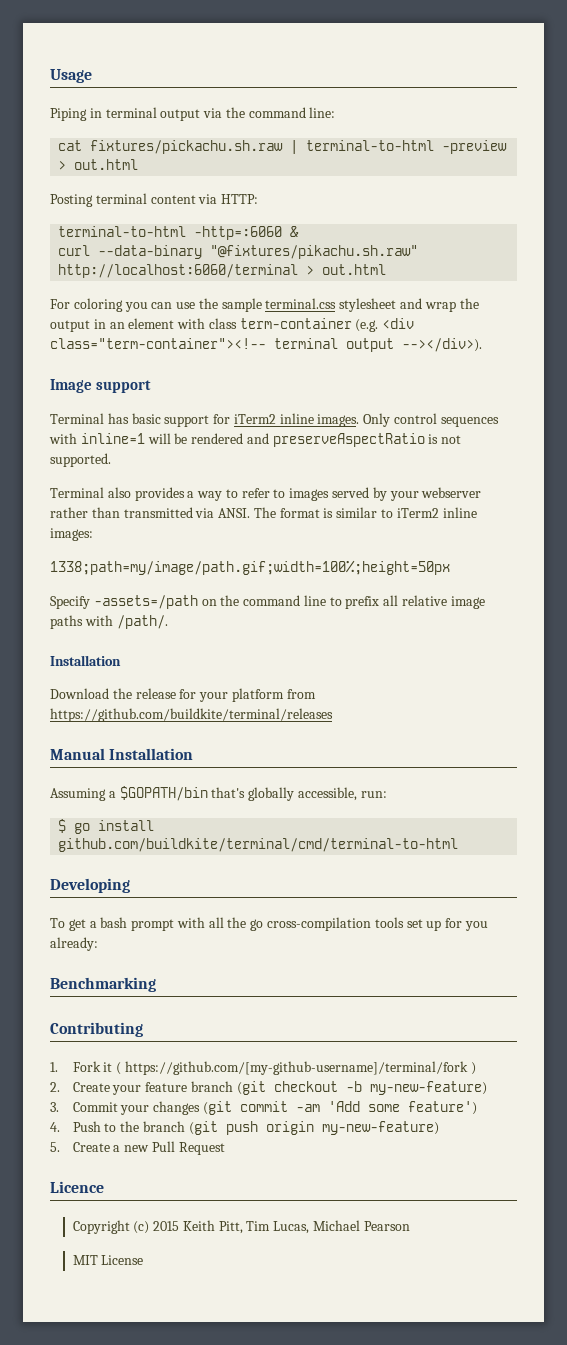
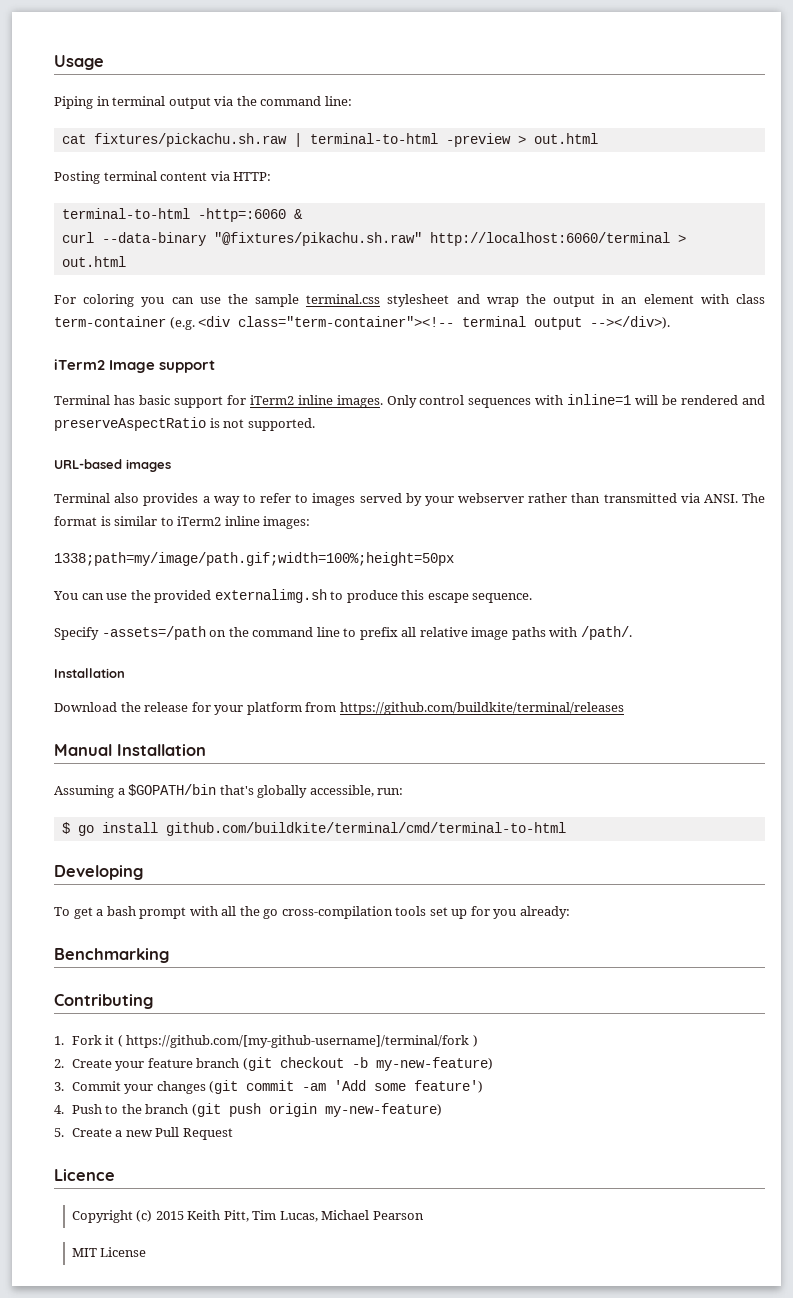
- Image support
+ iTerm2 Image support
+ URL-based images
+ You can use the provided externalimg.sh to produce this escape sequence.

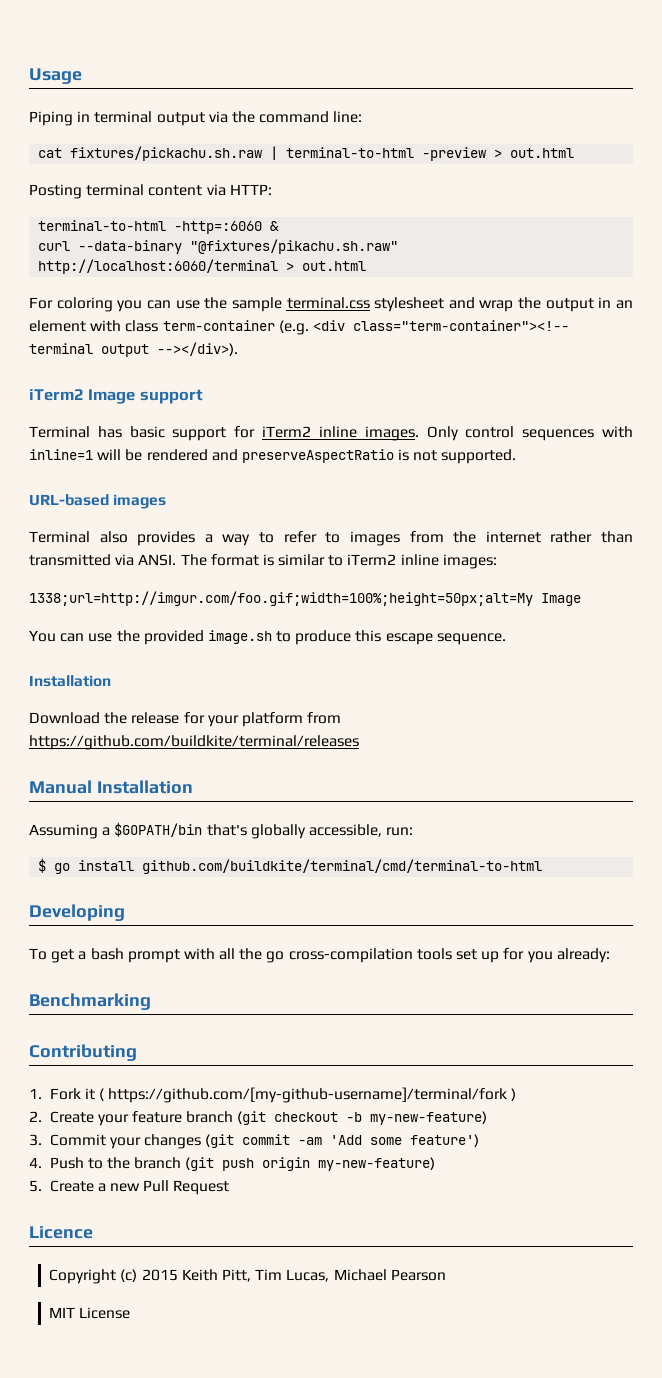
- Terminal also provides a way to refer to images served by your webserver rather than transmitted via ANSI.
+ Terminal also provides a way to refer to images from the internet rather than transmitted via ANSI.
- 1338;path=my/image/path.gif;width=100%;height=50px
+ 1338;url=http://imgur.com/foo.gif;width=100%;height=50px;alt=My Image
- You can use the provided externalimg.sh to produce this escape sequence.
+ You can use the provided image.sh to produce this escape sequence.
- Specify -assets=/path on the command line to prefix all relative image paths with /path/.

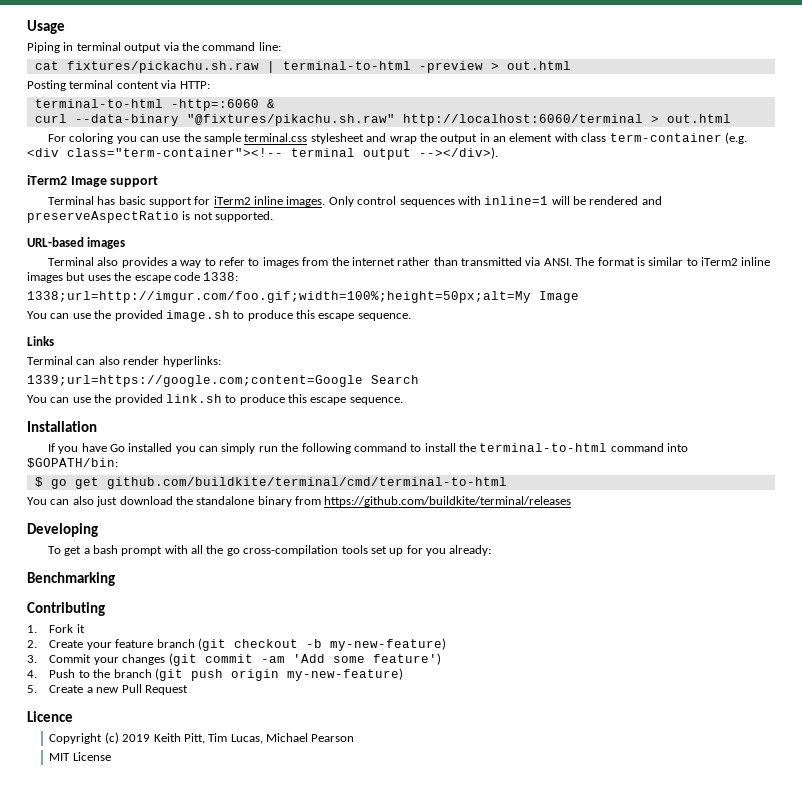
- The format is similar to iTerm2 inline images:
+ The format is similar to iTerm2 inline images but uses the escape code 1338:
  You can use the provided image.sh to produce this escape sequence.
+ Links
+ Terminal can also render hyperlinks:
+ 1339;url=https://google.com;content=Google Search
+ You can use the provided link.sh to produce this escape sequence.
  Installation
- Download the release for your platform from https://github.com/buildkite/terminal/releases
- Manual Installation
- Assuming a $GOPATH/bin that's globally accessible, run:
+ If you have Go installed you can simply run the following command to install the terminal-to-html command into $GOPATH/bin:
- $ go install github.com/buildkite/terminal/cmd/terminal-to-html
+ $ go get github.com/buildkite/terminal/cmd/terminal-to-html
+ You can also just download the standalone binary from https://github.com/buildkite/terminal/releases
- 1. Fork it ( https://github.com/[my-github-username]/terminal/fork )
+ 1. Fork it
- Copyright (c) 2015 Keith Pitt, Tim Lucas, Michael Pearson
+ Copyright (c) 2019 Keith Pitt, Tim Lucas, Michael Pearson

